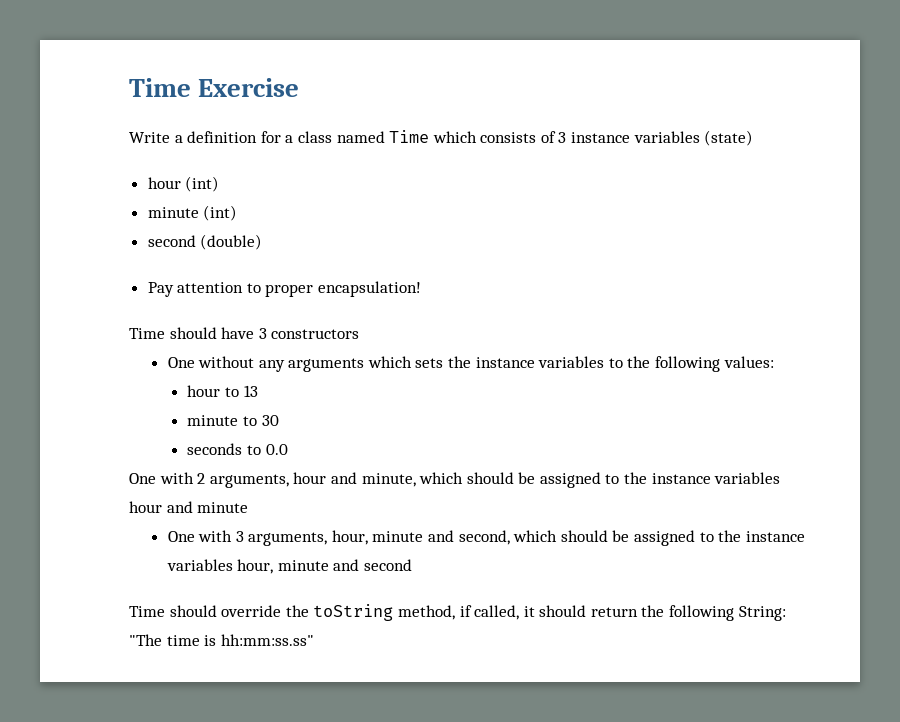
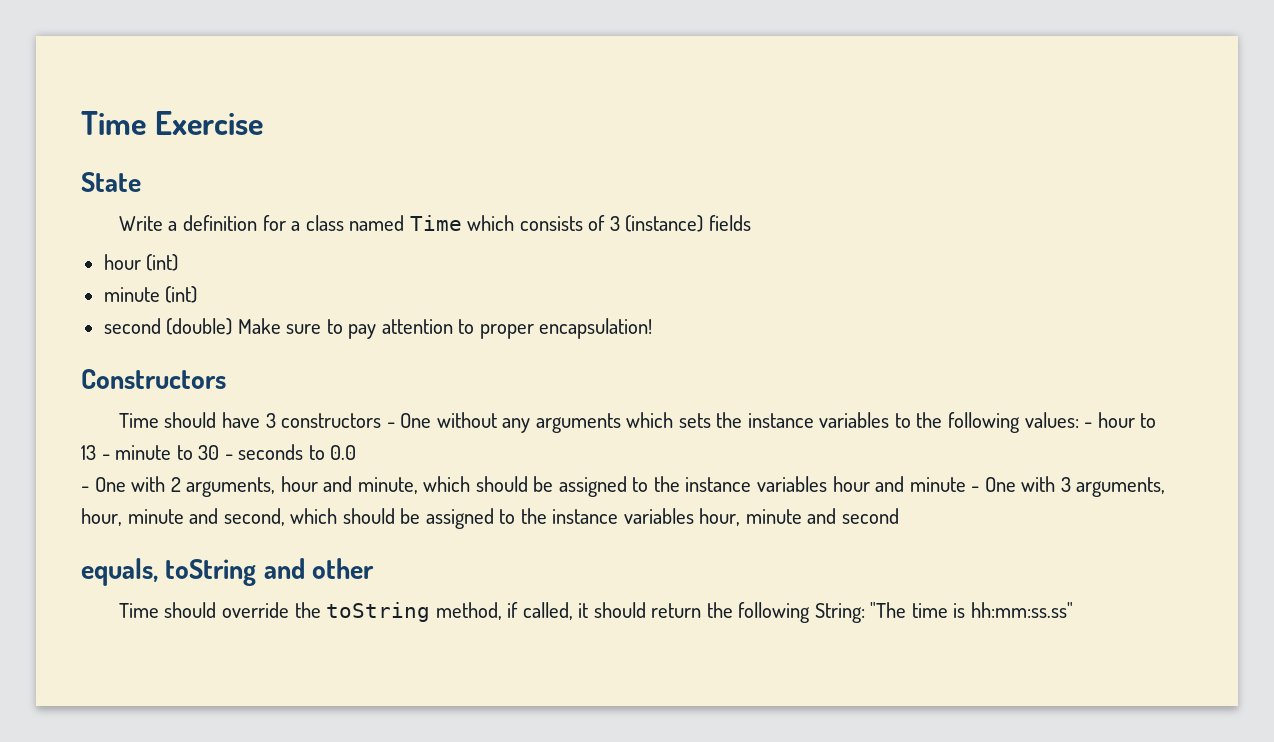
+ State
- Write a definition for a class named Time which consists of 3 instance variables (state)
+ Write a definition for a class named Time which consists of 3 (instance) fields
- second (double)
- Pay attention to proper encapsulation!
+ second (double) Make sure to pay attention to proper encapsulation!
+ Constructors
- Time should have 3 constructors
- One without any arguments which sets the instance variables to the following values:
- hour to 13
- minute to 30
- seconds to 0.0
+ Time should have 3 constructors - One without any arguments which sets the instance variables to the following values: - hour to 13 - minute to 30 - seconds to 0.0
- One with 2 arguments, hour and minute, which should be assigned to the instance variables hour and minute
- One with 3 arguments, hour, minute and second, which should be assigned to the instance variables hour, minute and second
+ - One with 2 arguments, hour and minute, which should be assigned to the instance variables hour and minute - One with 3 arguments, hour, minute and second, which should be assigned to the instance variables hour, minute and second
+ equals, toString and other

